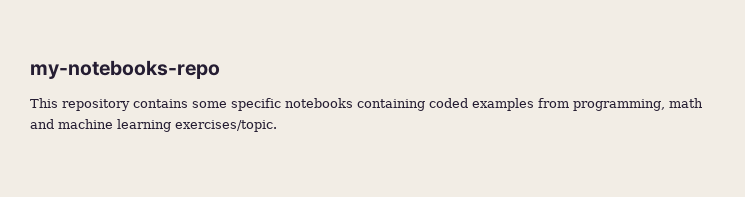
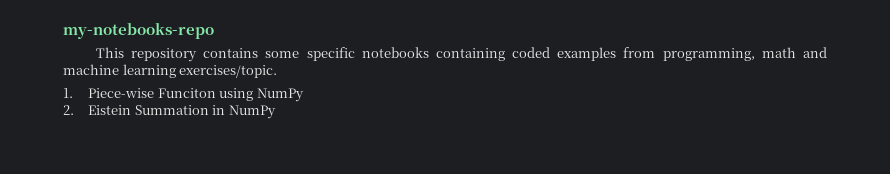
+ 1. Piece-wise Funciton using NumPy
+ 2. Eistein Summation in NumPy

